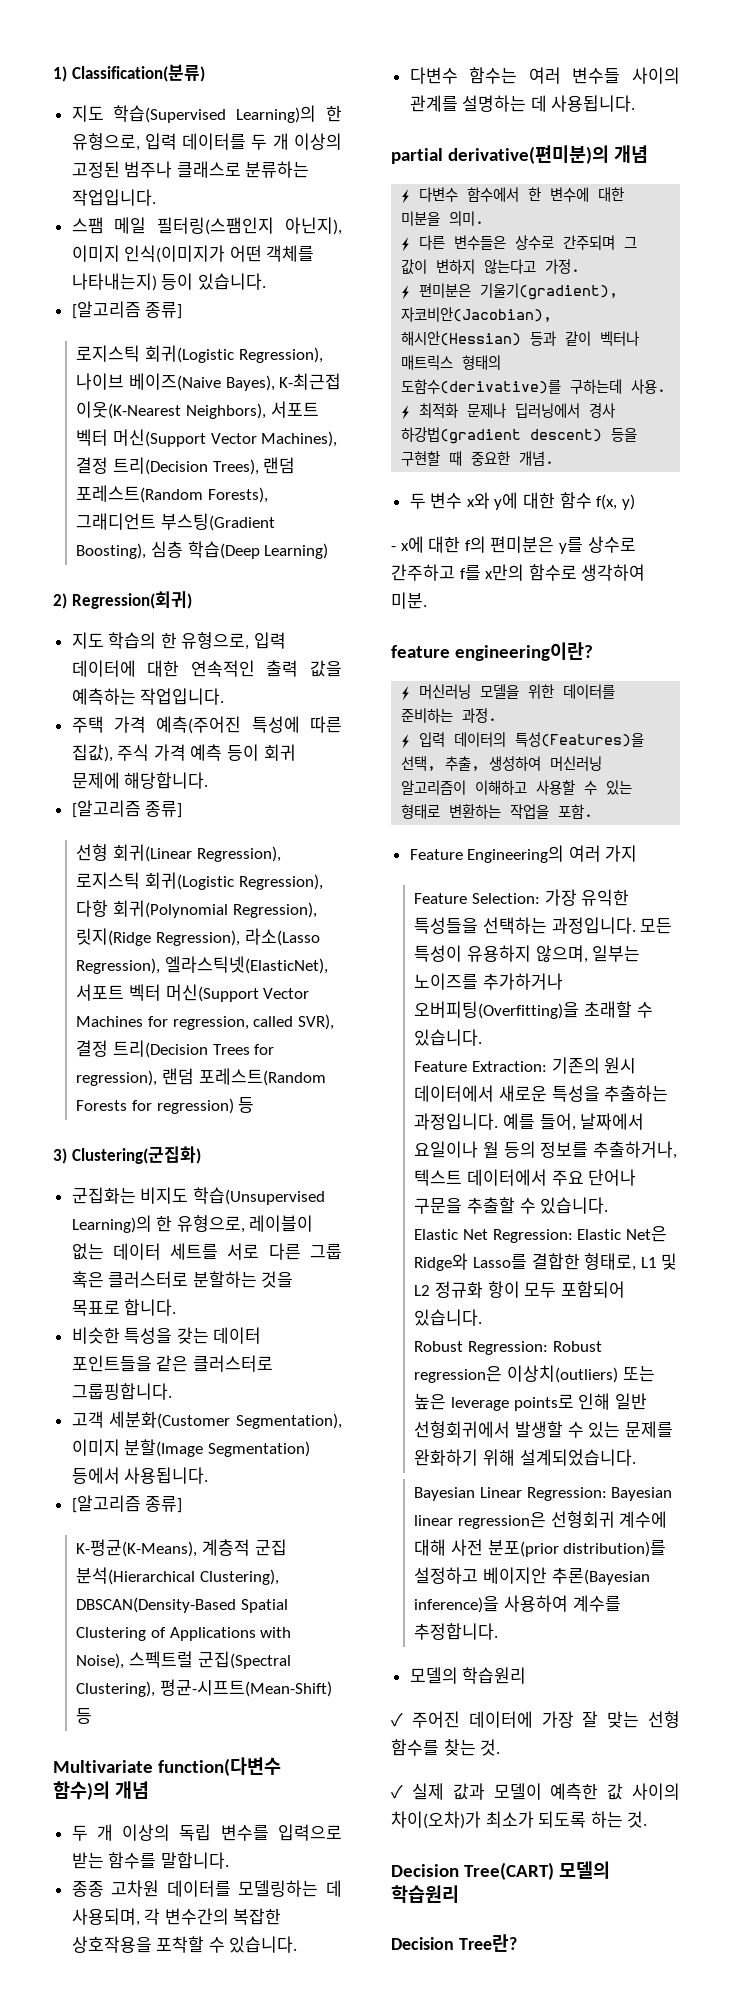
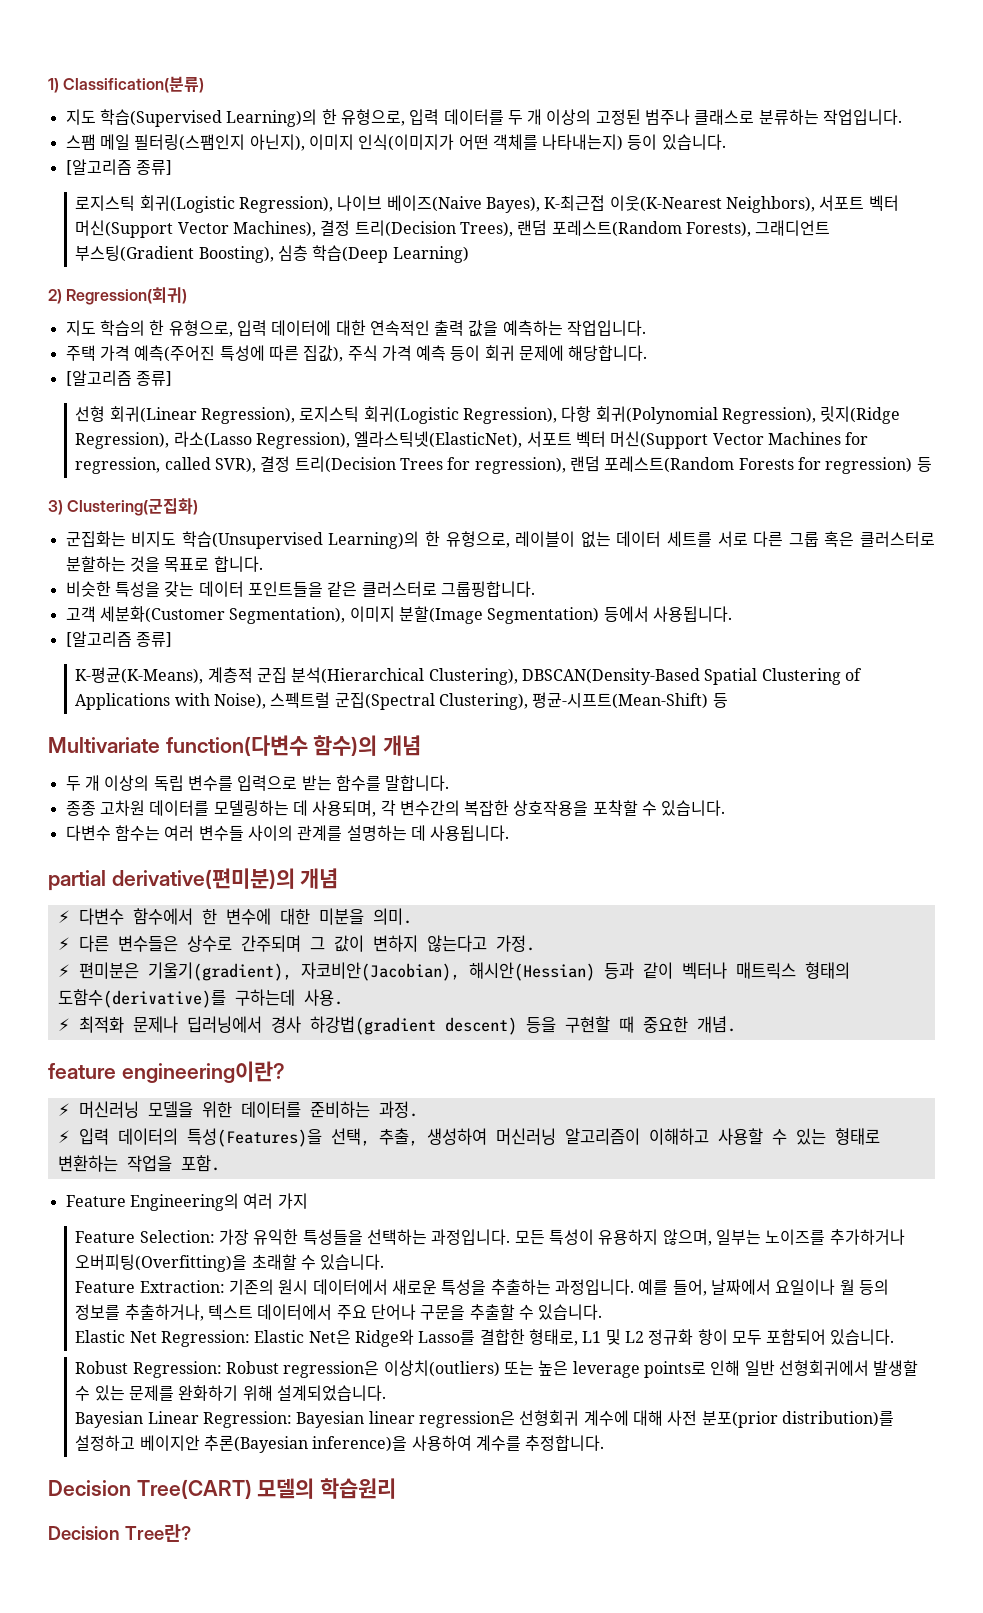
- 두 변수 x와 y에 대한 함수 f(x, y)
- - x에 대한 f의 편미분은 y를 상수로 간주하고 f를 x만의 함수로 생각하여 미분.
  Bayesian Linear Regression: Bayesian linear regression은 선형회귀 계수에 대해 사전 분포(prior distribution)를 설정하고 베이지안 추론(Bayesian inference)을 사용하여 계수를 추정합니다.
- 모델의 학습원리
- ✓ 주어진 데이터에 가장 잘 맞는 선형 함수를 찾는 것.
- ✓ 실제 값과 모델이 예측한 값 사이의 차이(오차)가 최소가 되도록 하는 것.

